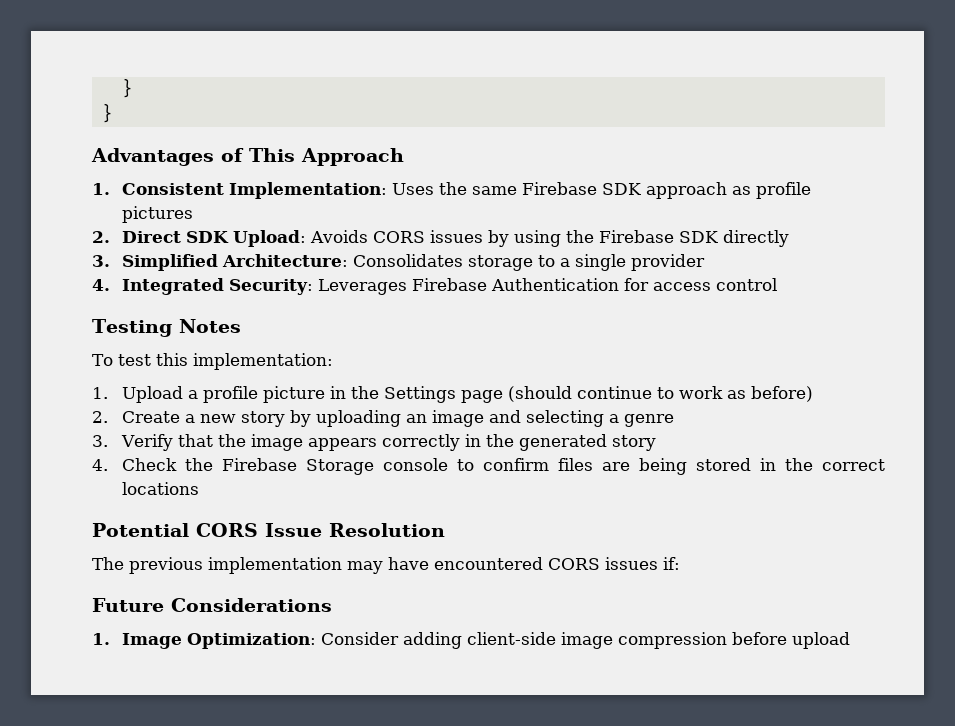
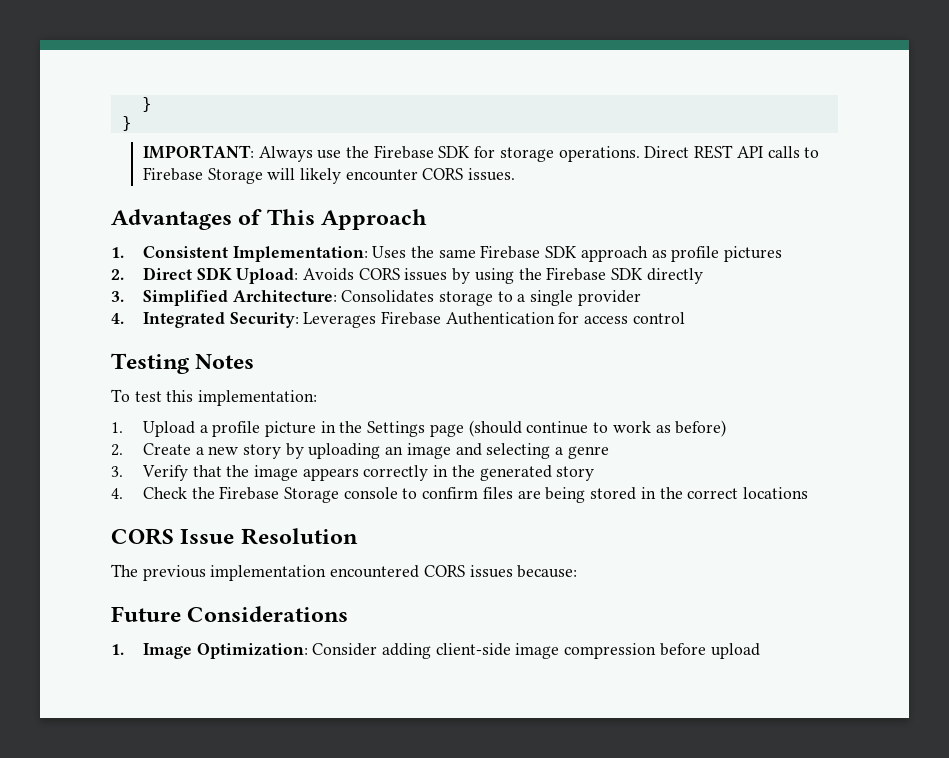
+ IMPORTANT: Always use the Firebase SDK for storage operations. Direct REST API calls to Firebase Storage will likely encounter CORS issues.
- Potential CORS Issue Resolution
+ CORS Issue Resolution
- The previous implementation may have encountered CORS issues if:
+ The previous implementation encountered CORS issues because:

